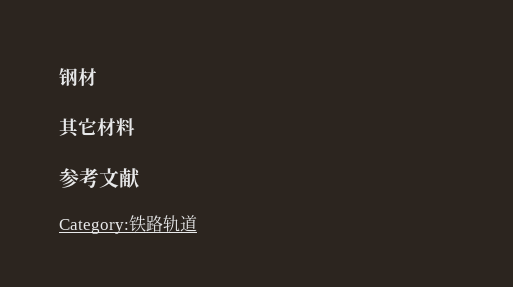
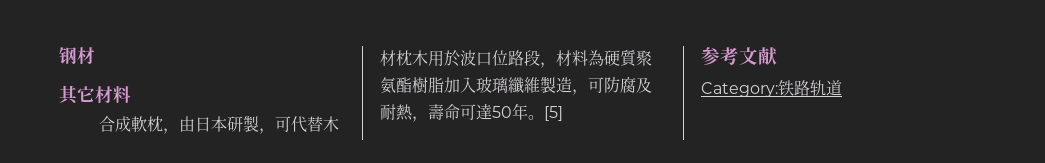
+ 合成軟枕，由日本研製，可代替木材枕木用於波口位路段，材料為硬質聚氨酯樹脂加入玻璃纖維製造，可防腐及耐熱，壽命可達50年。[5]

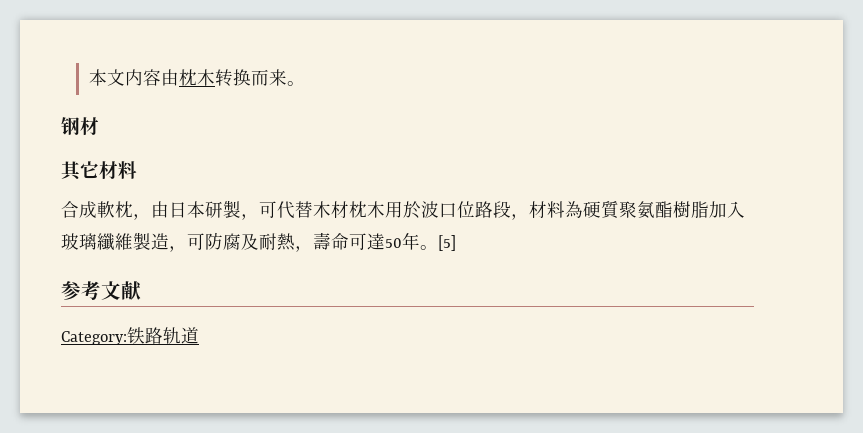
+ 本文内容由枕木转换而来。

